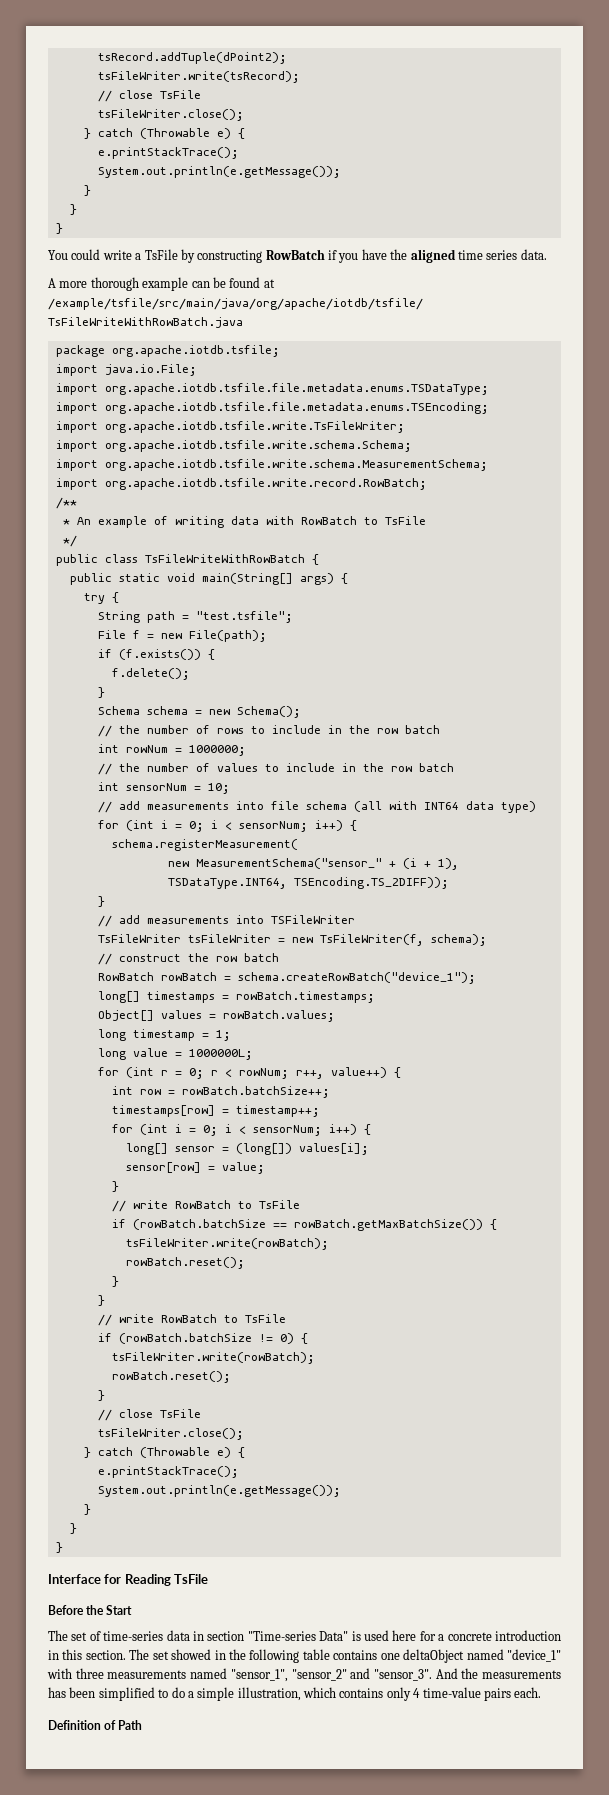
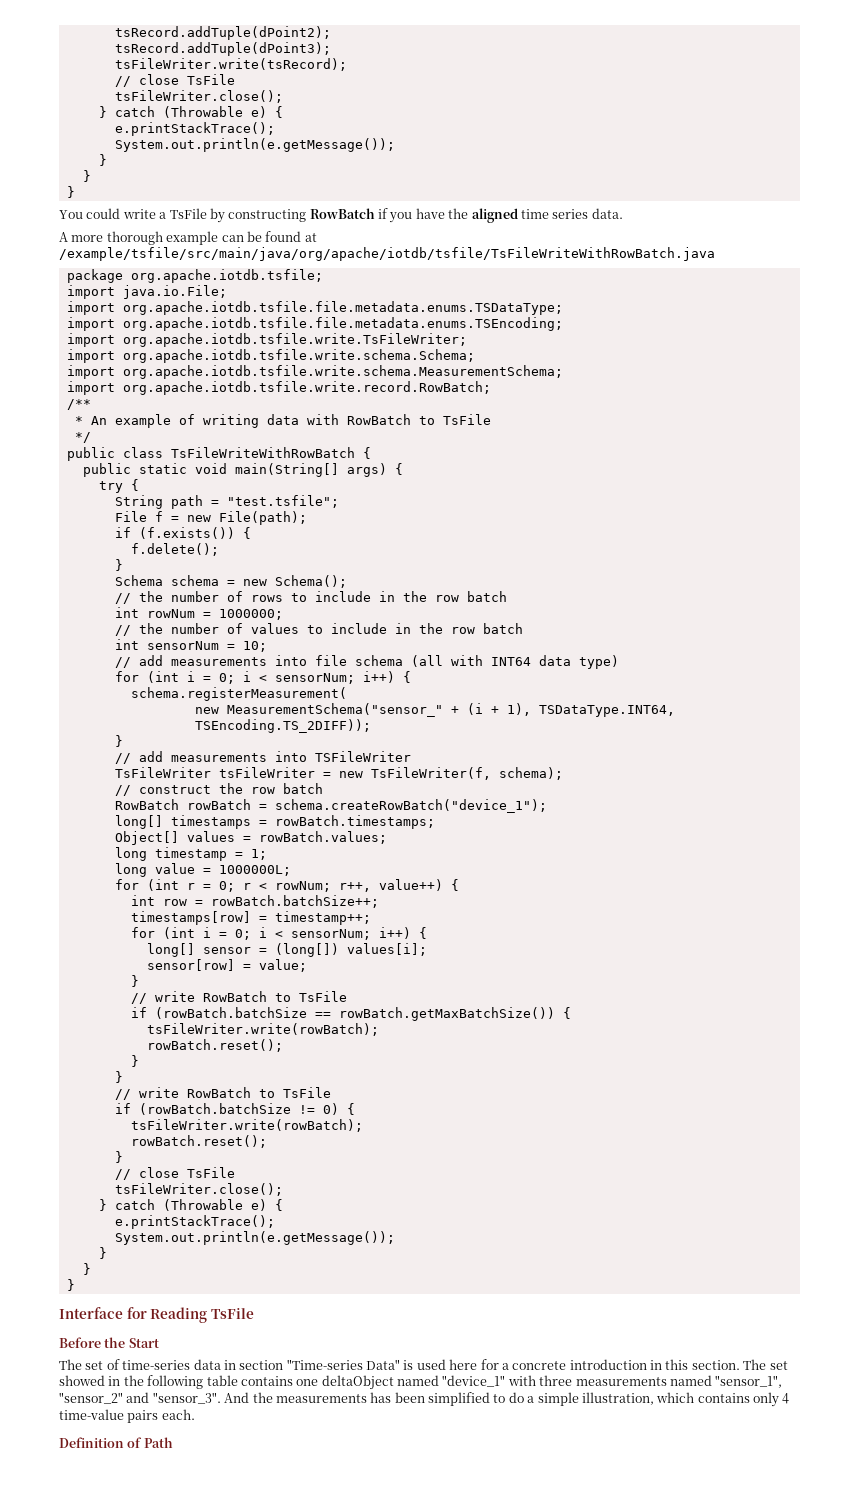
+ tsRecord.addTuple(dPoint3);

